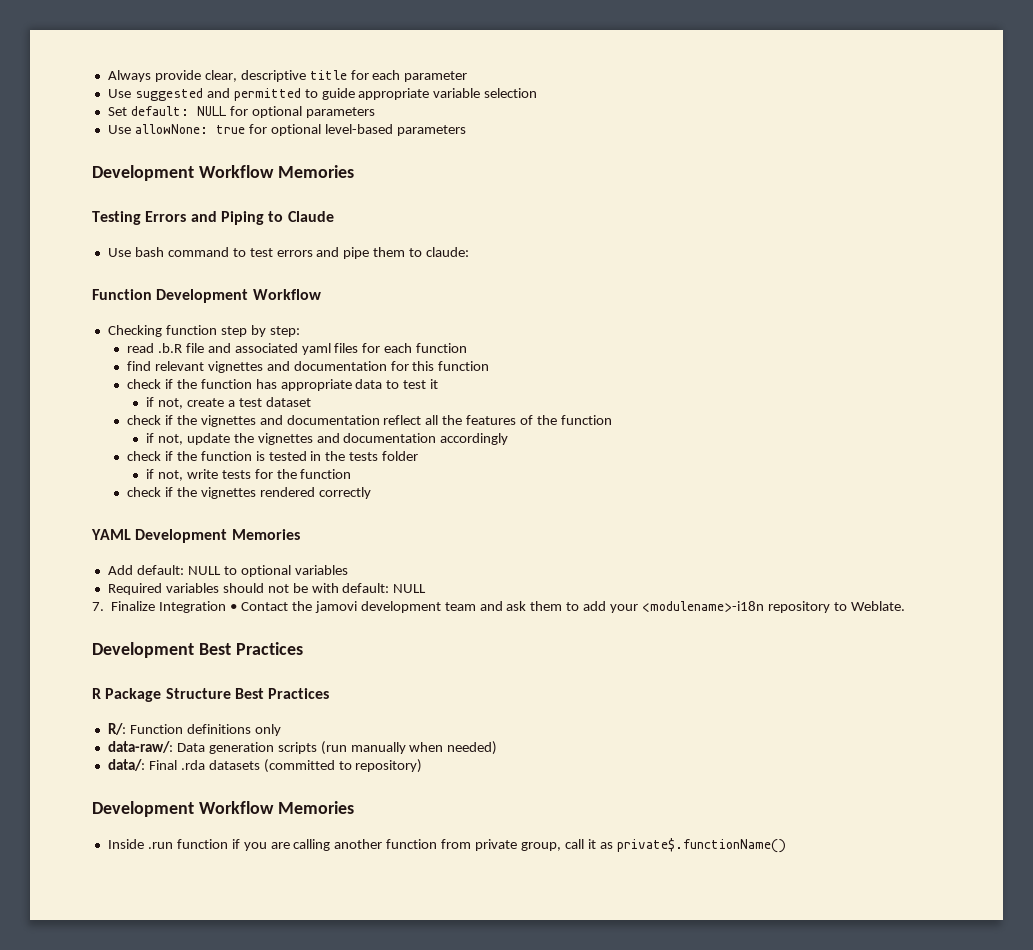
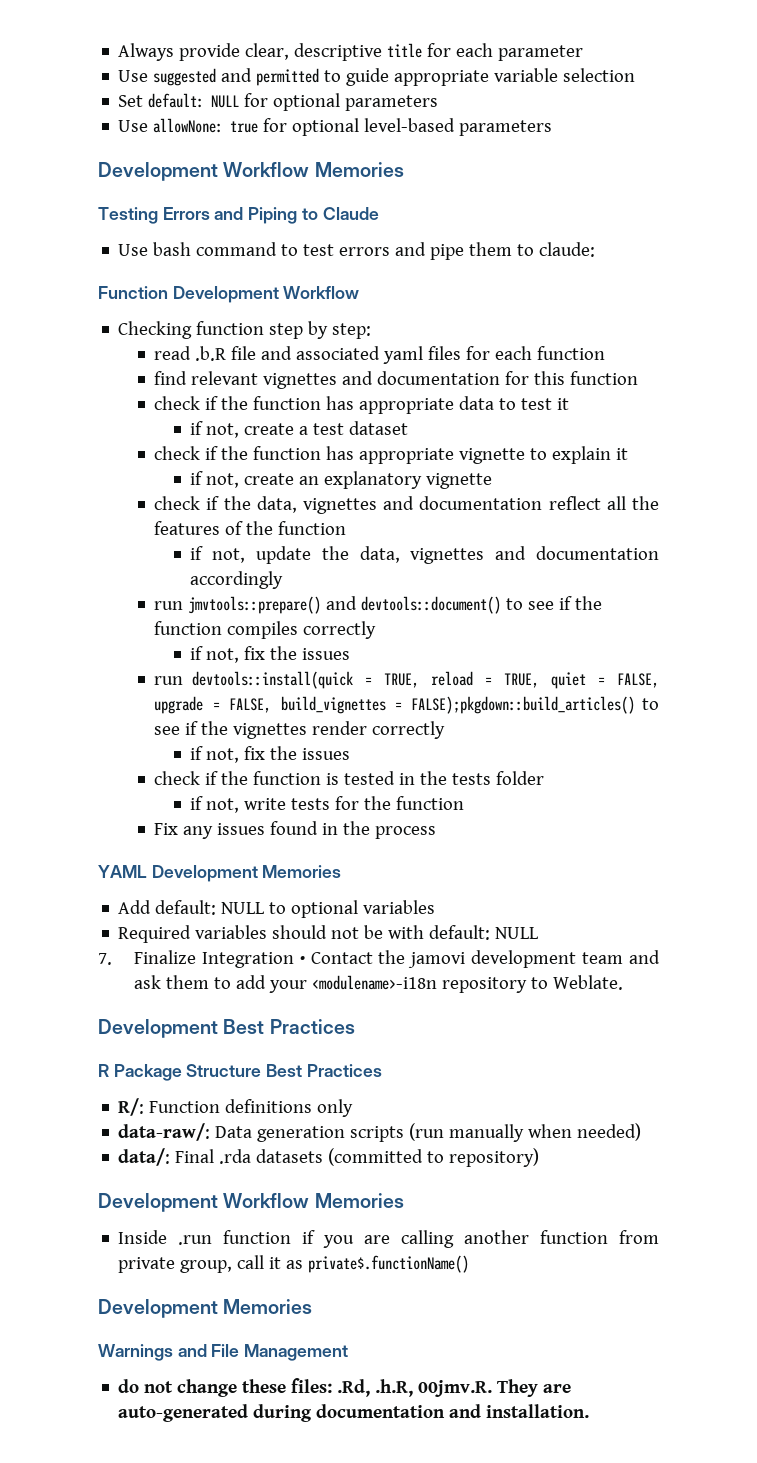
- check if the vignettes and documentation reflect all the features of the function
+ check if the function has appropriate vignette to explain it
+ if not, create an explanatory vignette
+ check if the data, vignettes and documentation reflect all the features of the function
- if not, update the vignettes and documentation accordingly
+ if not, update the data, vignettes and documentation accordingly
+ run jmvtools::prepare() and devtools::document() to see if the function compiles correctly
+ if not, fix the issues
+ run devtools::install(quick = TRUE, reload = TRUE, quiet = FALSE, upgrade = FALSE, build_vignettes = FALSE);pkgdown::build_articles() to see if the vignettes render correctly
+ if not, fix the issues
- check if the vignettes rendered correctly
+ Fix any issues found in the process
  Inside .run function if you are calling another function from private group, call it as private$.functionName()
+ Development Memories
+ Warnings and File Management
+ do not change these files: .Rd, .h.R, 00jmv.R. They are auto-generated during documentation and installation.

